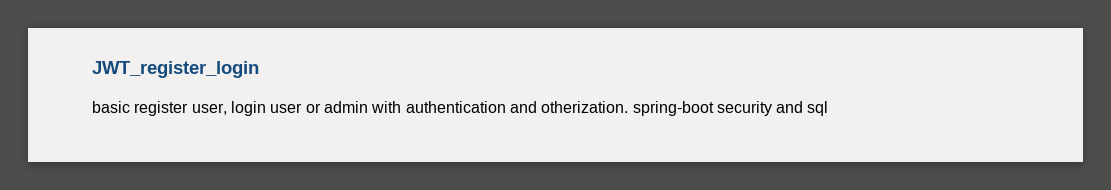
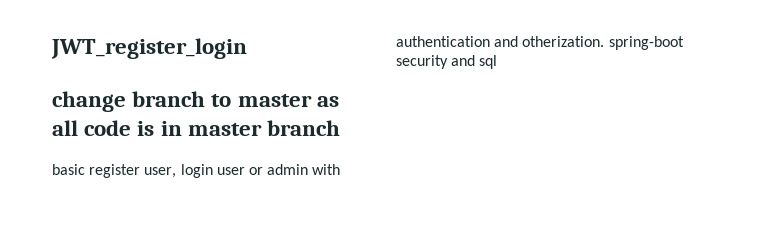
+ change branch to master as all code is in master branch

